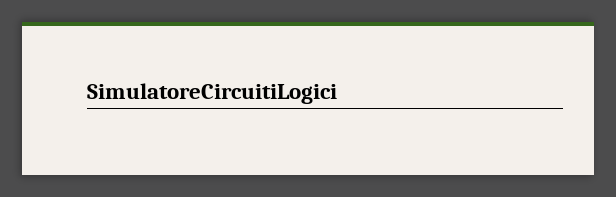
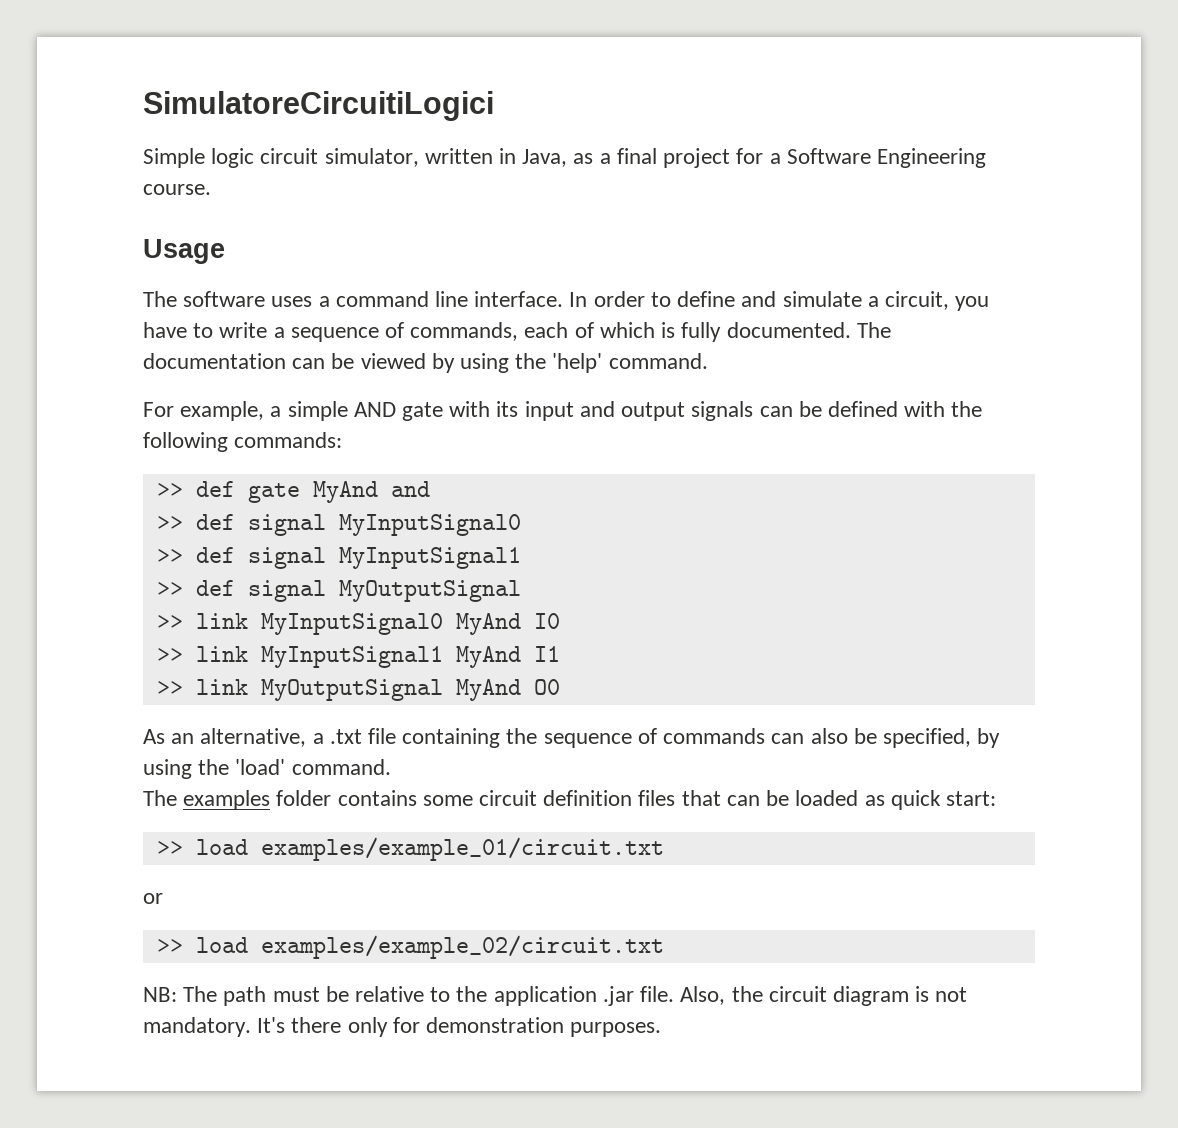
+ Simple logic circuit simulator, written in Java, as a final project for a Software Engineering course.
+ Usage
+ The software uses a command line interface. In order to define and simulate a circuit, you have to write a sequence of commands, each of which is fully documented. The documentation can be viewed by using the 'help' command.
+ For example, a simple AND gate with its input and output signals can be defined with the following commands:
+ >> def gate MyAnd and
+ >> def signal MyInputSignal0
+ >> def signal MyInputSignal1
+ >> def signal MyOutputSignal
+ >> link MyInputSignal0 MyAnd I0
+ >> link MyInputSignal1 MyAnd I1
+ >> link MyOutputSignal MyAnd O0
+ As an alternative, a .txt file containing the sequence of commands can also be specified, by using the 'load' command.
+ The examples folder contains some circuit definition files that can be loaded as quick start:
+ >> load examples/example_01/circuit.txt
+ or
+ >> load examples/example_02/circuit.txt
+ NB: The path must be relative to the application .jar file. Also, the circuit diagram is not mandatory. It's there only for demonstration purposes.

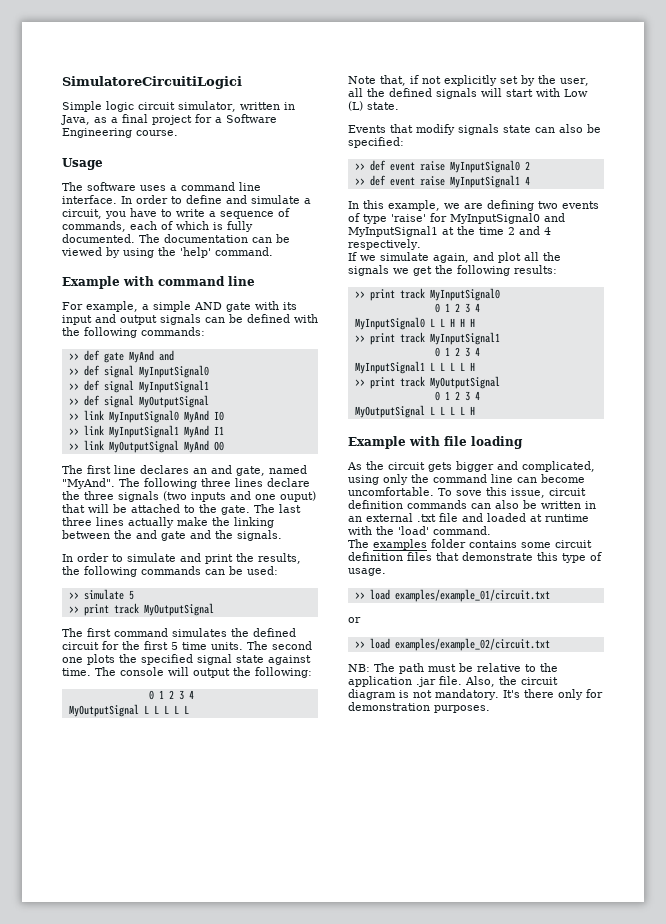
+ Example with command line
- As an alternative, a .txt file containing the sequence of commands can also be specified, by using the 'load' command.
+ The first line declares an and gate, named "MyAnd". The following three lines declare the three signals (two inputs and one ouput) that will be attached to the gate. The last three lines actually make the linking between the and gate and the signals.
+ In order to simulate and print the results, the following commands can be used:
+ >> simulate 5
+ >> print track MyOutputSignal
+ The first command simulates the defined circuit for the first 5 time units. The second one plots the specified signal state against time. The console will output the following:
+ 0 1 2 3 4
+ MyOutputSignal L L L L L
+ Note that, if not explicitly set by the user, all the defined signals will start with Low (L) state.
+ Events that modify signals state can also be specified:
+ >> def event raise MyInputSignal0 2
+ >> def event raise MyInputSignal1 4
+ In this example, we are defining two events of type 'raise' for MyInputSignal0 and MyInputSignal1 at the time 2 and 4 respectively.
+ If we simulate again, and plot all the signals we get the following results:
+ >> print track MyInputSignal0
+ 0 1 2 3 4
+ MyInputSignal0 L L H H H
+ >> print track MyInputSignal1
+ 0 1 2 3 4
+ MyInputSignal1 L L L L H
+ >> print track MyOutputSignal
+ 0 1 2 3 4
+ MyOutputSignal L L L L H
+ Example with file loading
+ As the circuit gets bigger and complicated, using only the command line can become uncomfortable. To sove this issue, circuit definition commands can also be written in an external .txt file and loaded at runtime with the 'load' command.
- The examples folder contains some circuit definition files that can be loaded as quick start:
+ The examples folder contains some circuit definition files that demonstrate this type of usage.

